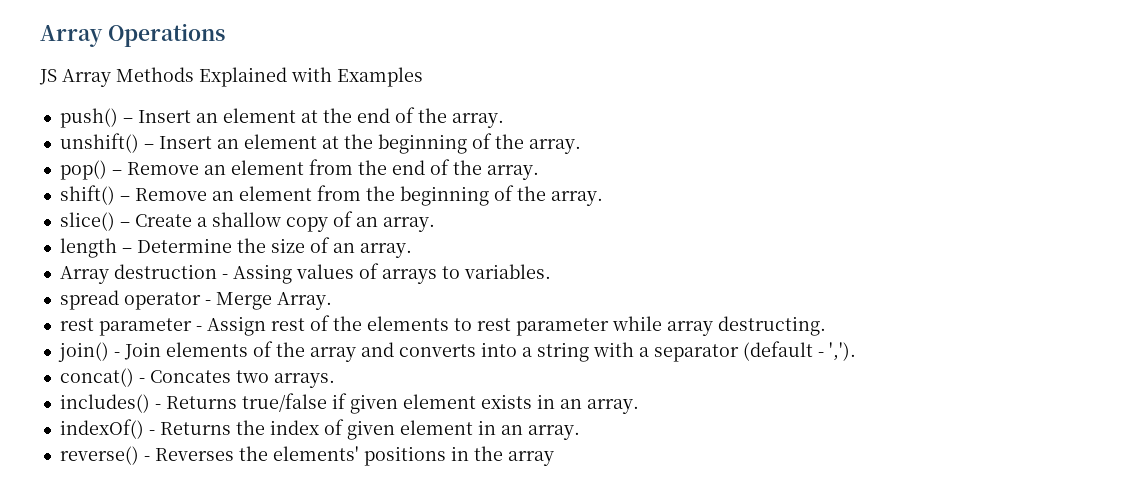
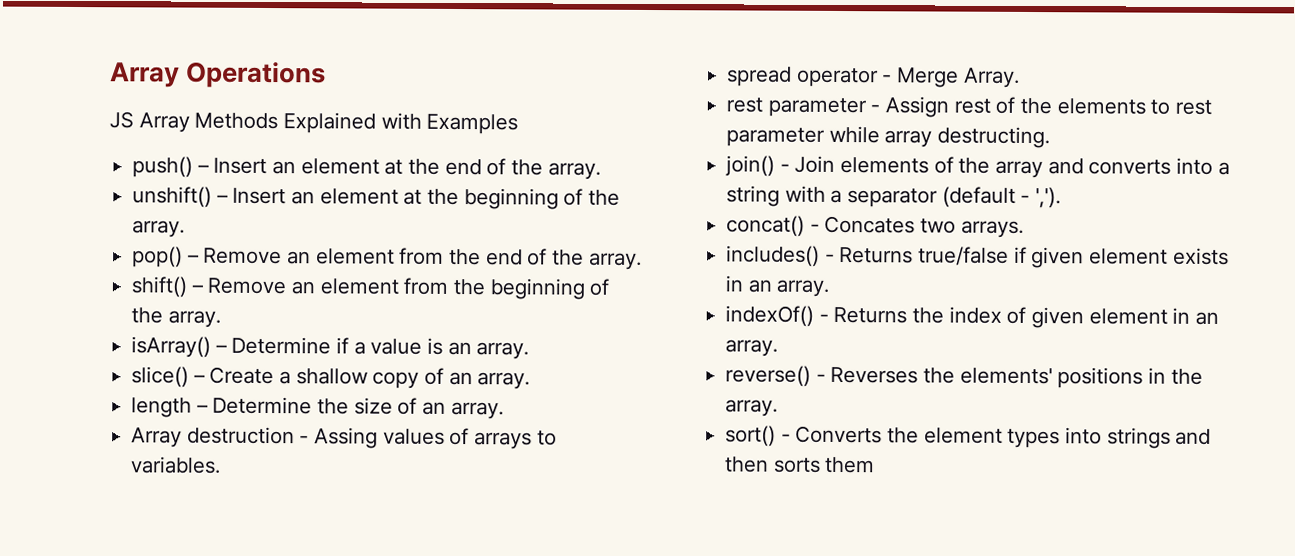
+ isArray() – Determine if a value is an array.
- reverse() - Reverses the elements' positions in the array
+ reverse() - Reverses the elements' positions in the array.
+ sort() - Converts the element types into strings and then sorts them

